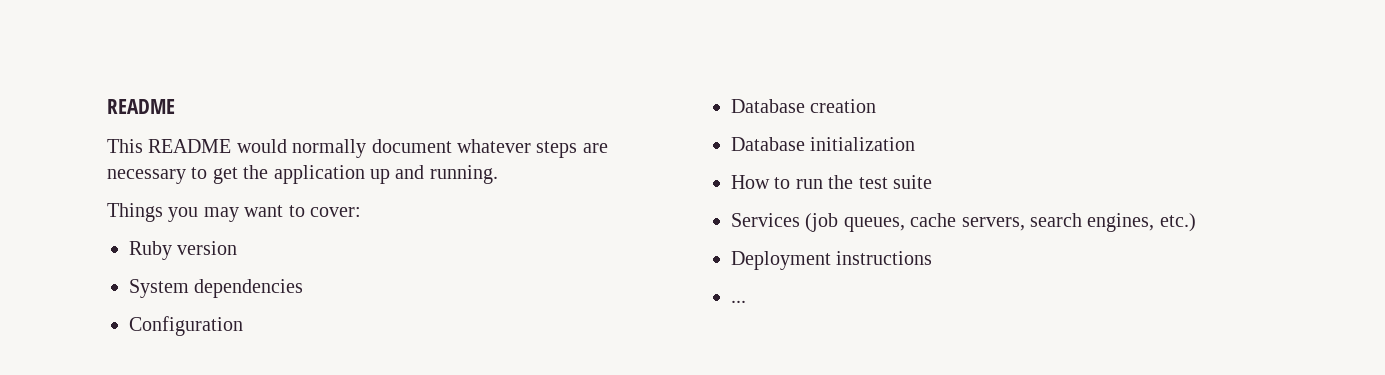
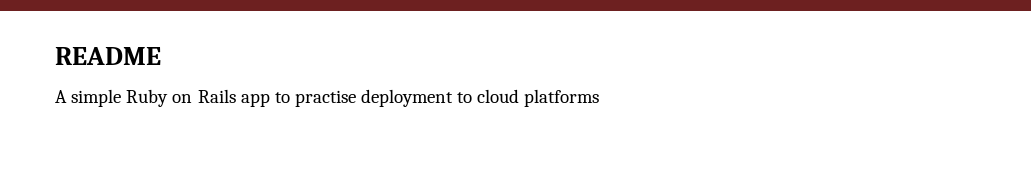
- This README would normally document whatever steps are necessary to get the application up and running.
- Things you may want to cover:
- Ruby version
- System dependencies
- Configuration
- Database creation
- Database initialization
- How to run the test suite
- Services (job queues, cache servers, search engines, etc.)
- Deployment instructions
- ...
+ A simple Ruby on Rails app to practise deployment to cloud platforms

